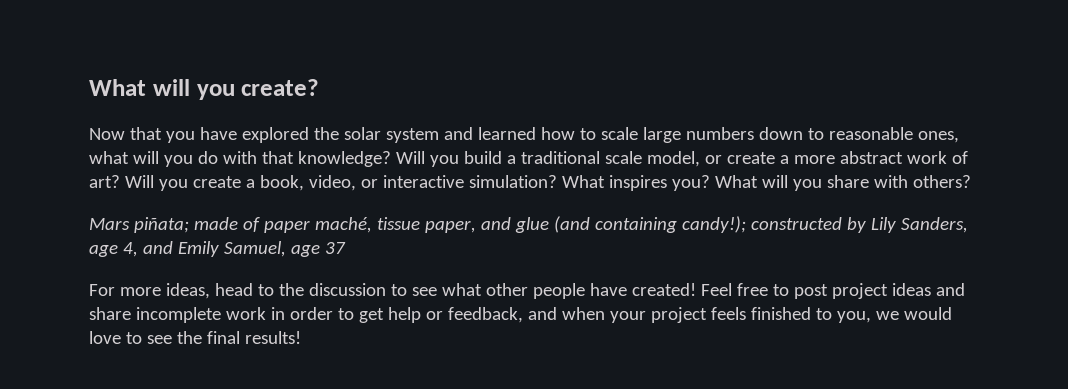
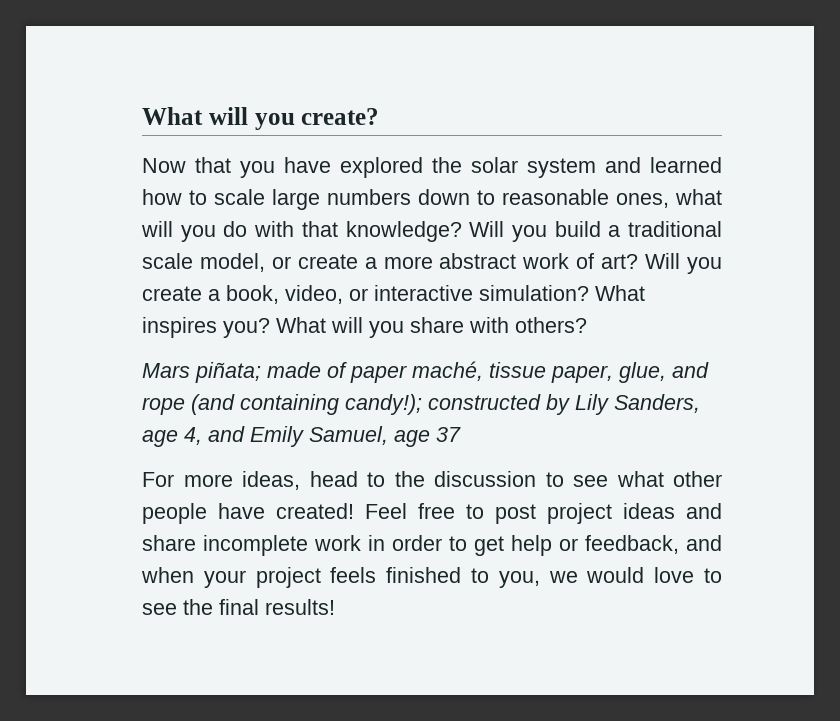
- Mars piñata; made of paper maché, tissue paper, and glue (and containing candy!); constructed by Lily Sanders, age 4, and Emily Samuel, age 37
+ Mars piñata; made of paper maché, tissue paper, glue, and rope (and containing candy!); constructed by Lily Sanders, age 4, and Emily Samuel, age 37

